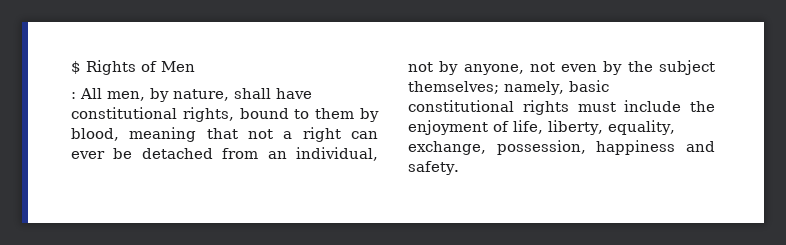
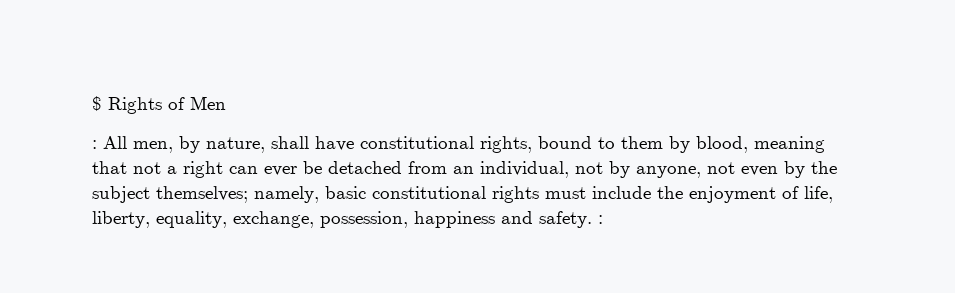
- : All men, by nature, shall have constitutional rights, bound to them by blood, meaning that not a right can ever be detached from an individual, not by anyone, not even by the subject themselves; namely, basic constitutional rights must include the enjoyment of life, liberty, equality, exchange, possession, happiness and safety.
+ : All men, by nature, shall have constitutional rights, bound to them by blood, meaning that not a right can ever be detached from an individual, not by anyone, not even by the subject themselves; namely, basic constitutional rights must include the enjoyment of life, liberty, equality, exchange, possession, happiness and safety. :

